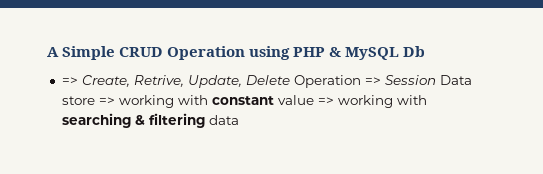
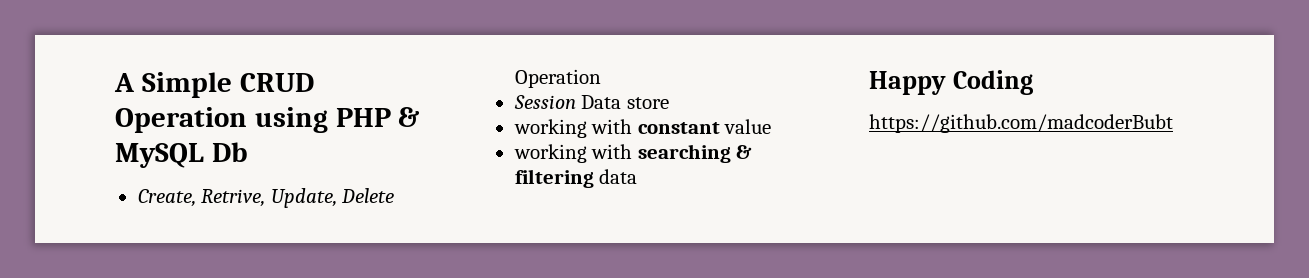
- => Create, Retrive, Update, Delete Operation => Session Data store => working with constant value => working with searching & filtering data
+ Create, Retrive, Update, Delete Operation
+ Session Data store
+ working with constant value
+ working with searching & filtering data
+ Happy Coding
+ https://github.com/madcoderBubt

